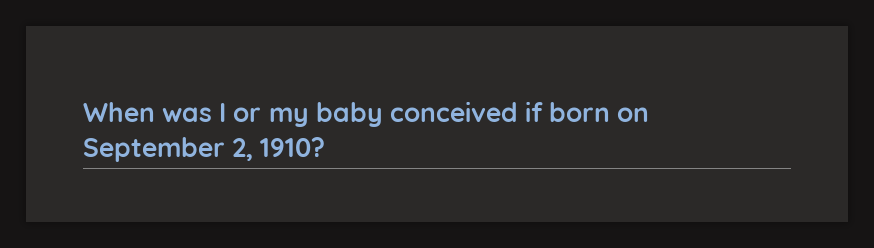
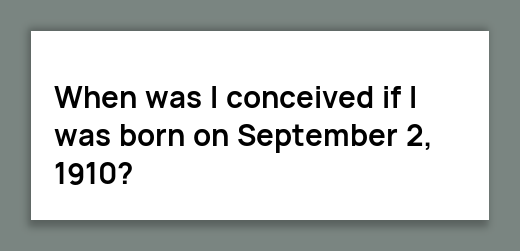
- When was I or my baby conceived if born on September 2, 1910?
+ When was I conceived if I was born on September 2, 1910?

